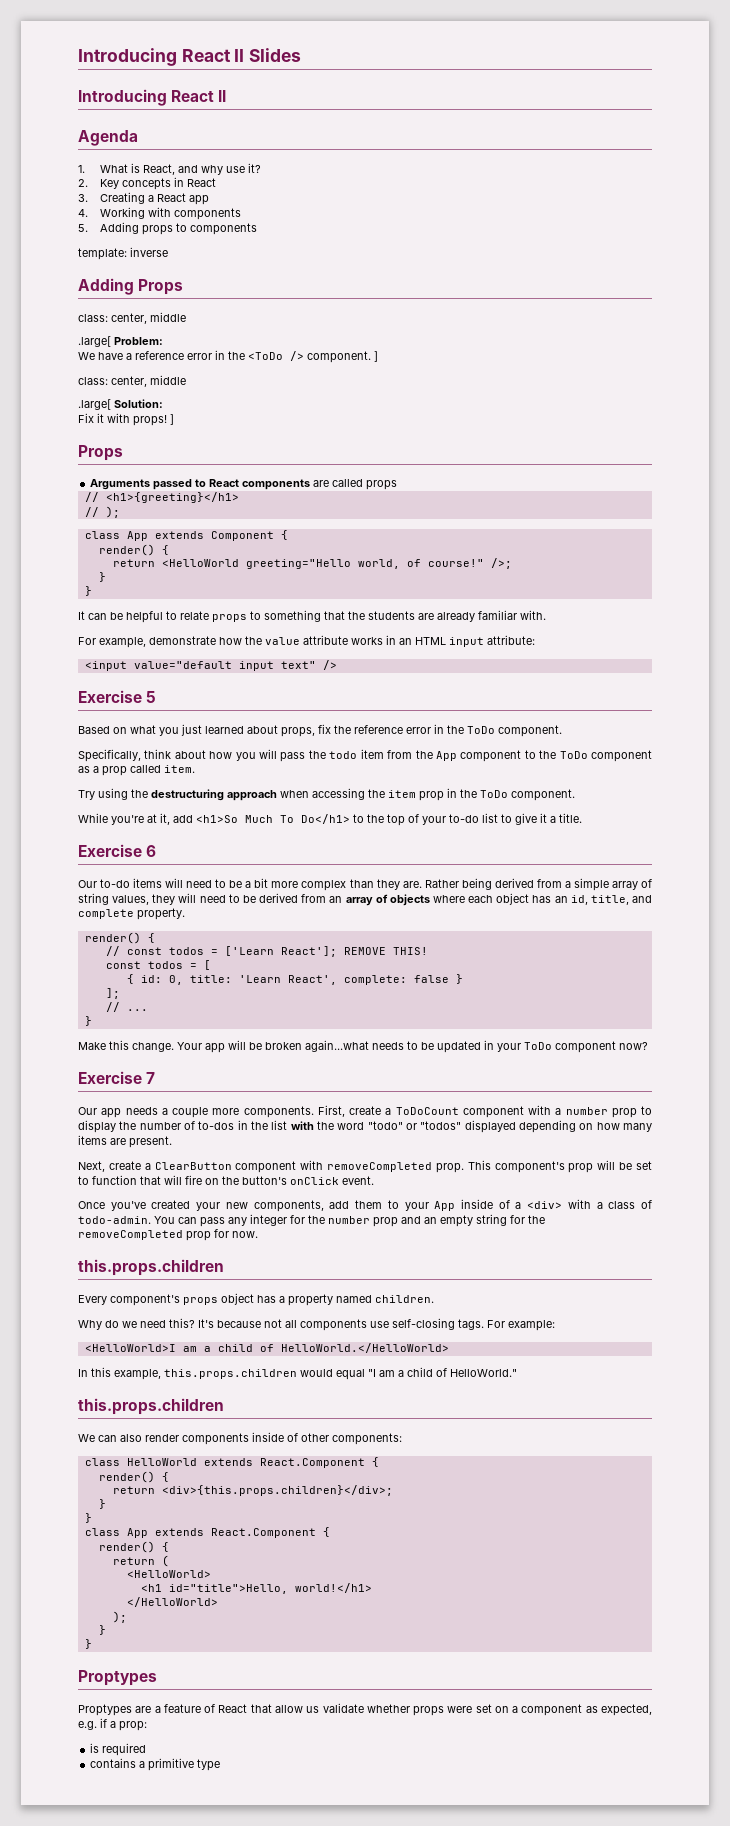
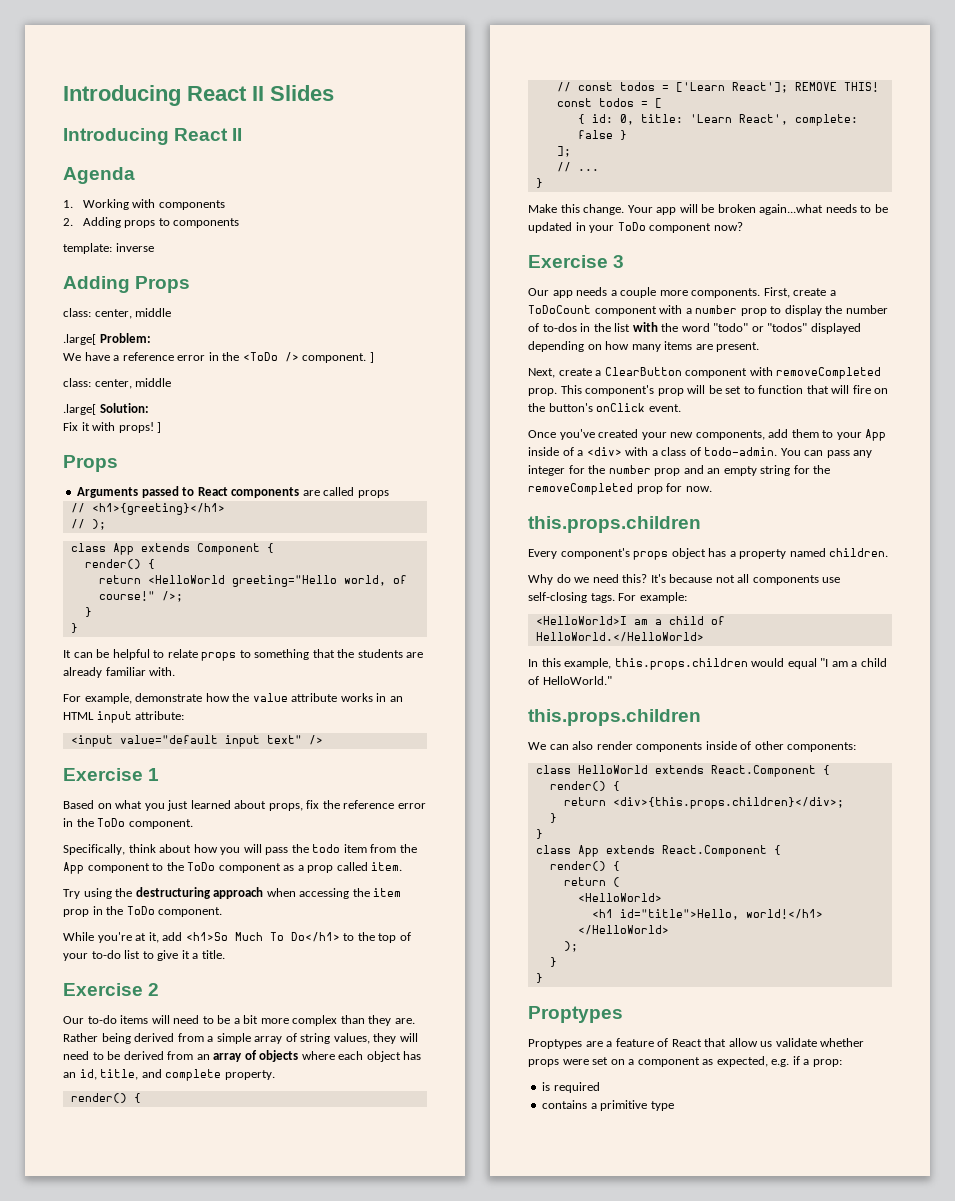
- 1. What is React, and why use it?
- 2. Key concepts in React
- 3. Creating a React app
- 4. Working with components
+ 1. Working with components
- 5. Adding props to components
+ 2. Adding props to components
- Exercise 5
+ Exercise 1
- Exercise 6
+ Exercise 2
- Exercise 7
+ Exercise 3

